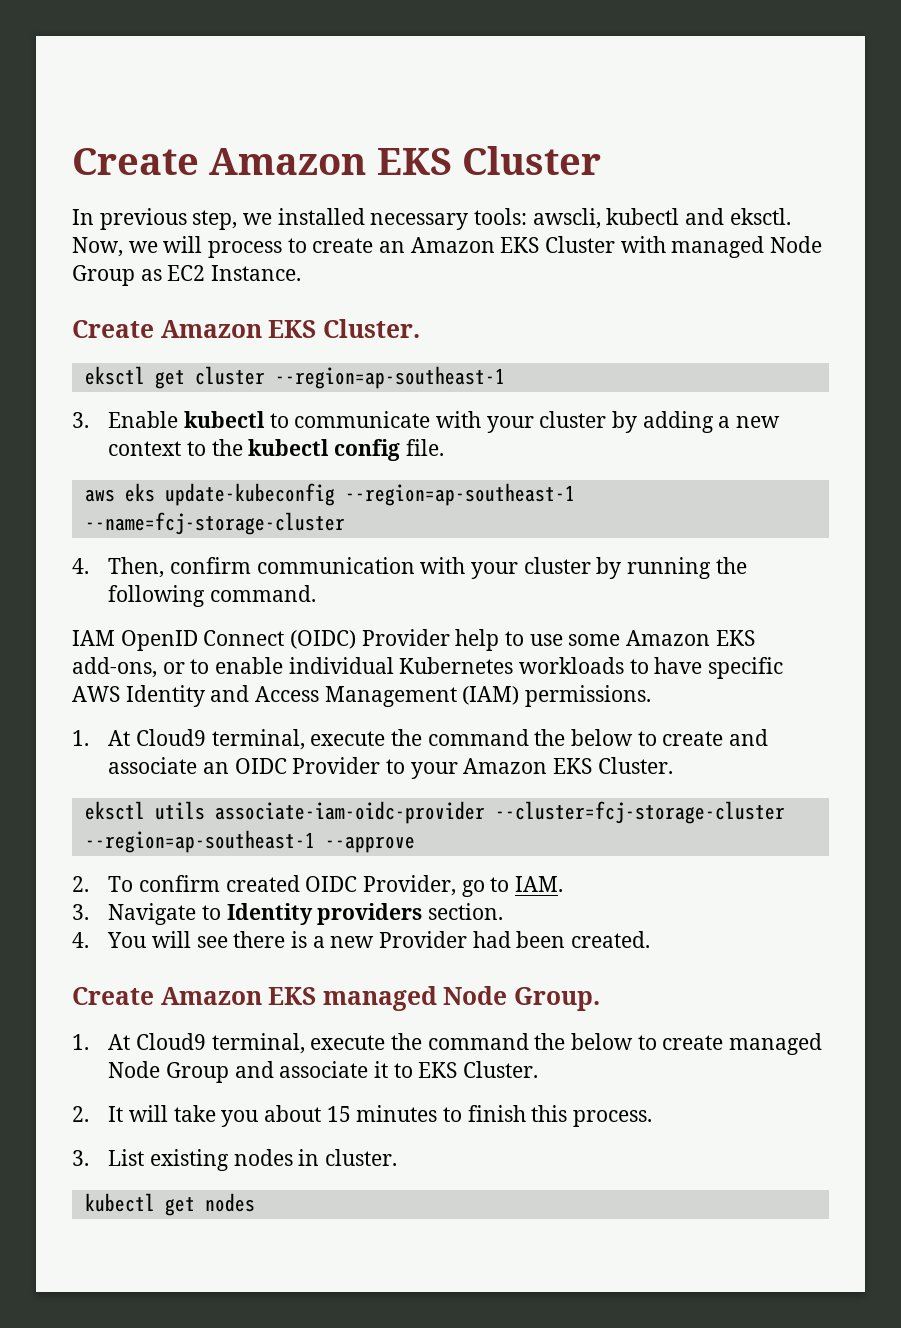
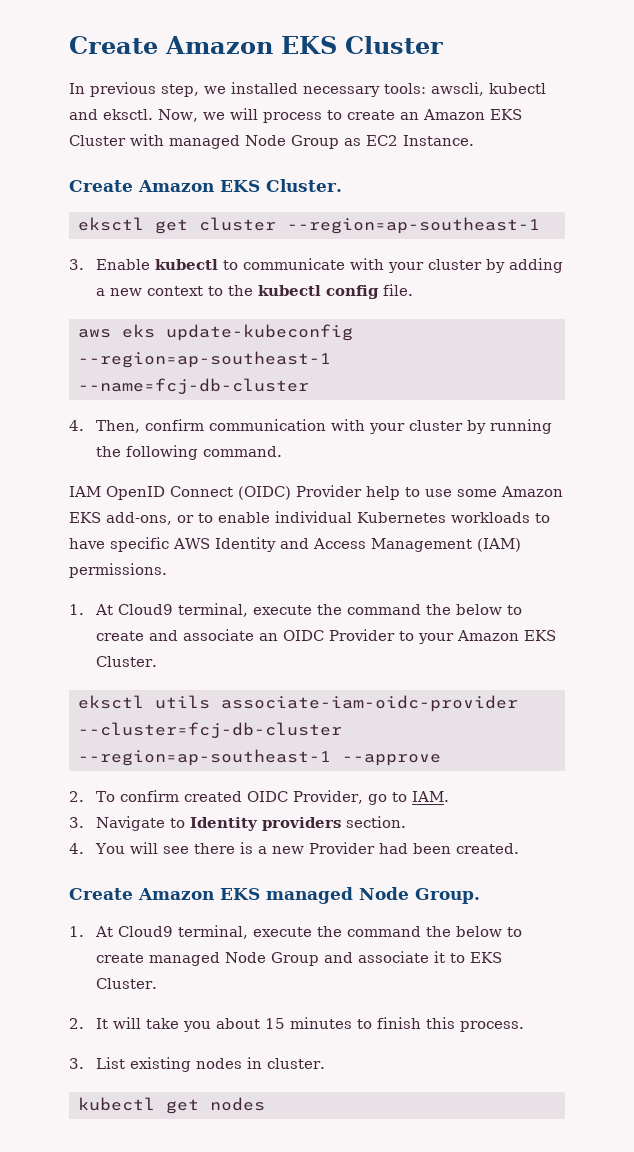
- aws eks update-kubeconfig --region=ap-southeast-1 --name=fcj-storage-cluster
+ aws eks update-kubeconfig --region=ap-southeast-1 --name=fcj-db-cluster
- eksctl utils associate-iam-oidc-provider --cluster=fcj-storage-cluster --region=ap-southeast-1 --approve
+ eksctl utils associate-iam-oidc-provider --cluster=fcj-db-cluster --region=ap-southeast-1 --approve

